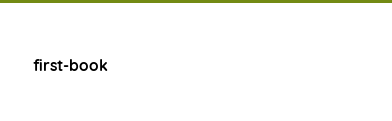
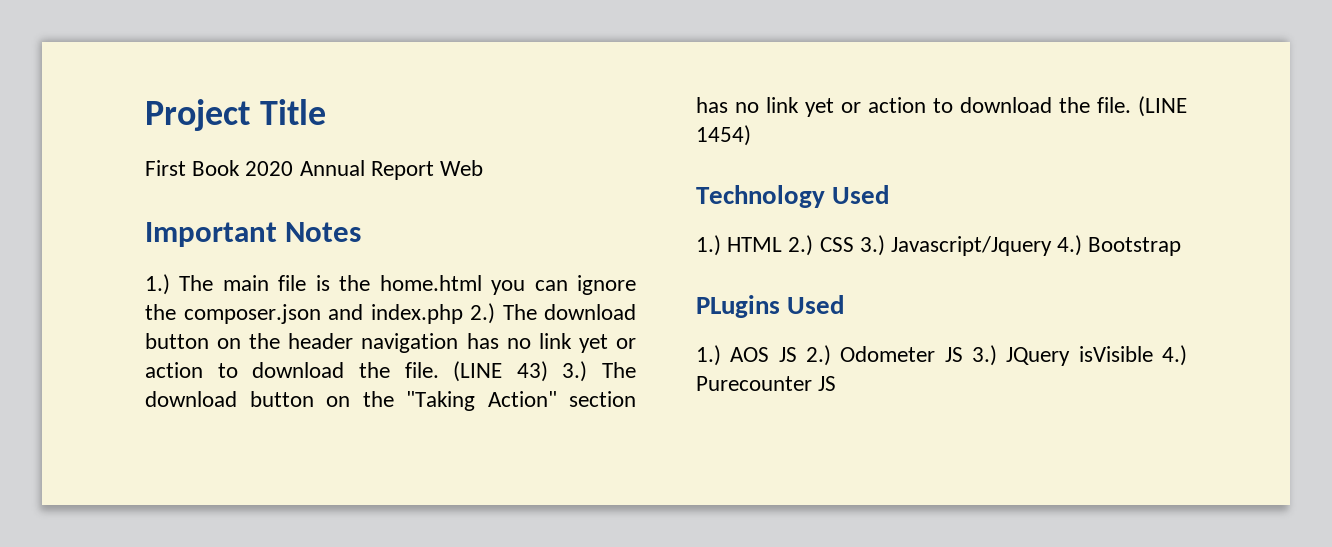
- first-book
+ Project Title
+ First Book 2020 Annual Report Web
+ Important Notes
+ 1.) The main file is the home.html you can ignore the composer.json and index.php 2.) The download button on the header navigation has no link yet or action to download the file. (LINE 43) 3.) The download button on the "Taking Action" section has no link yet or action to download the file. (LINE 1454)
+ Technology Used
+ 1.) HTML 2.) CSS 3.) Javascript/Jquery 4.) Bootstrap
+ PLugins Used
+ 1.) AOS JS 2.) Odometer JS 3.) JQuery isVisible 4.) Purecounter JS

